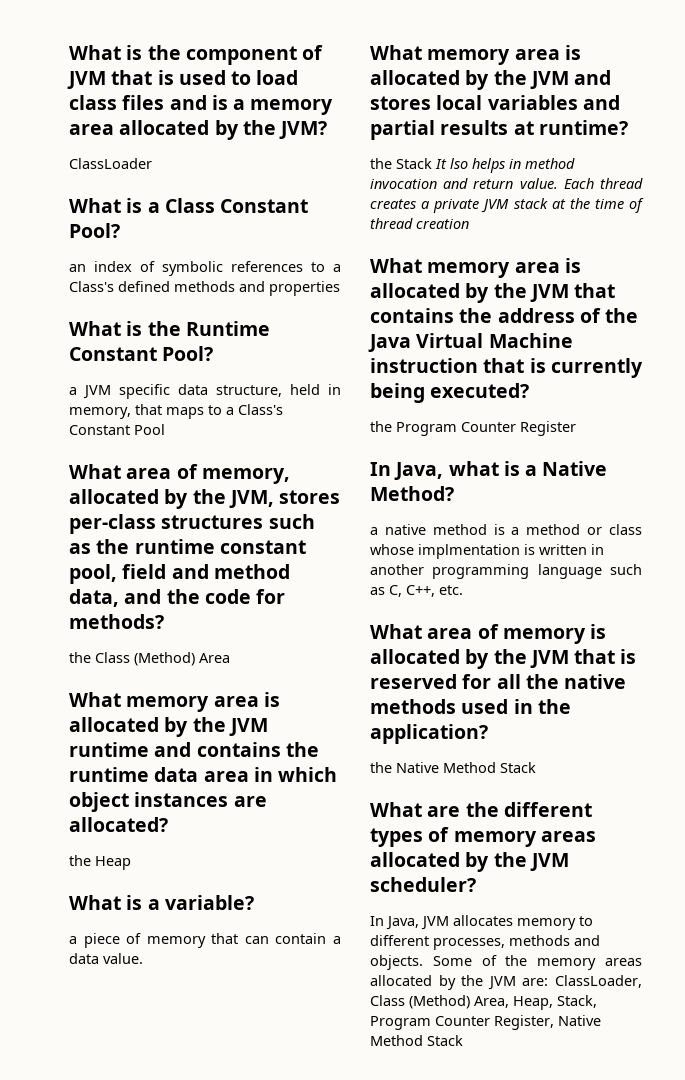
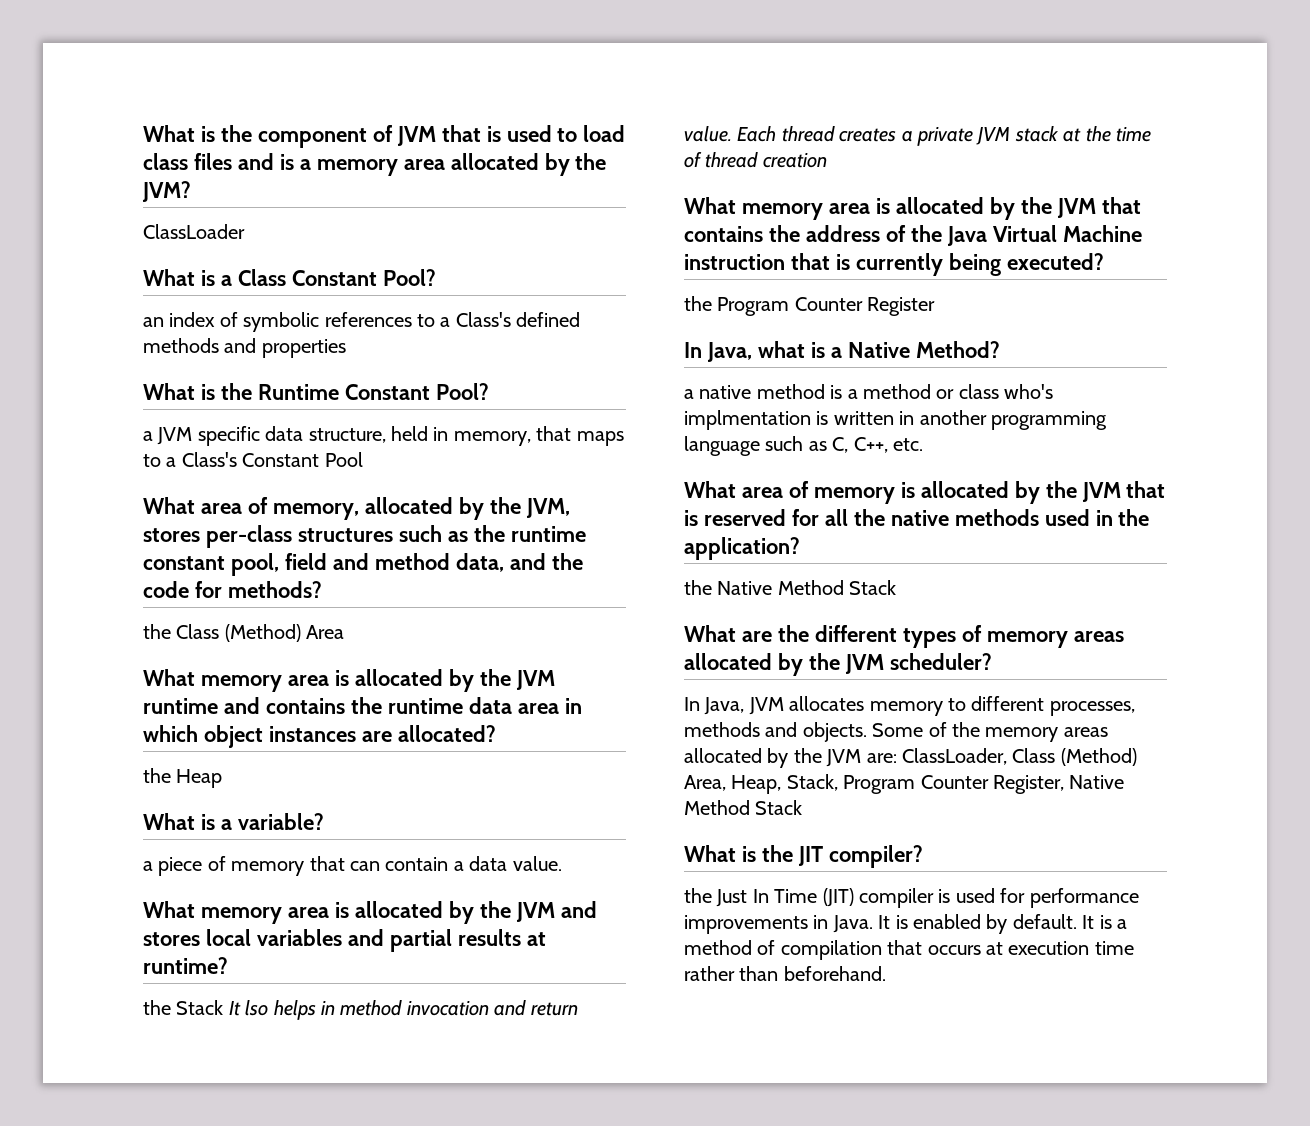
- a native method is a method or class whose implmentation is written in another programming language such as C, C++, etc.
+ a native method is a method or class who's implmentation is written in another programming language such as C, C++, etc.
+ What is the JIT compiler?
+ the Just In Time (JIT) compiler is used for performance improvements in Java. It is enabled by default. It is a method of compilation that occurs at execution time rather than beforehand.

